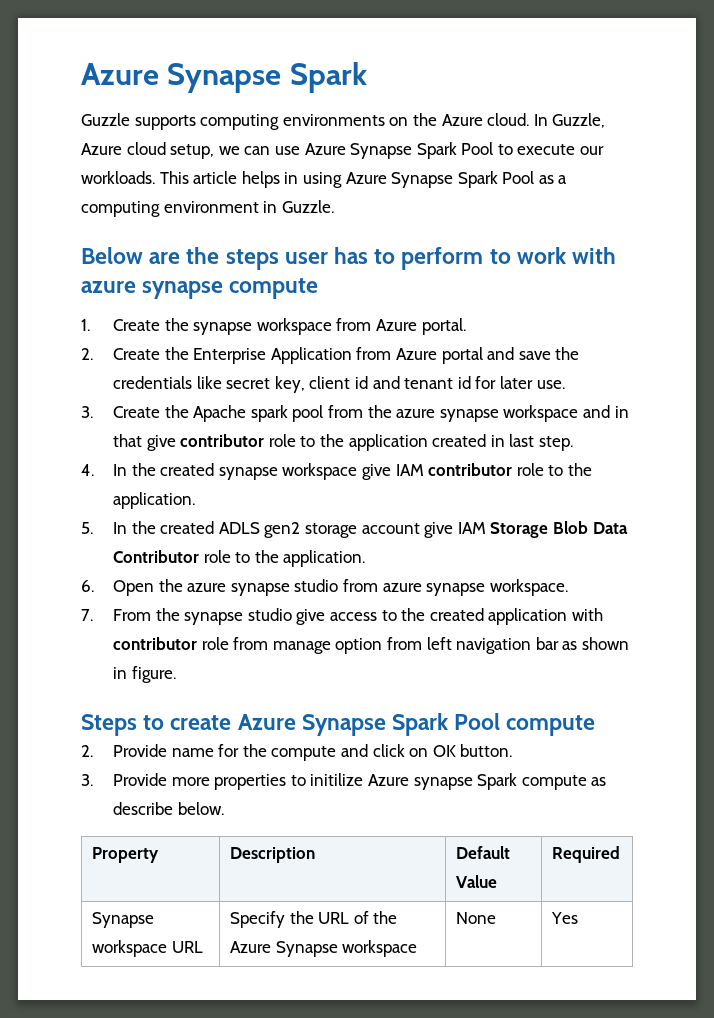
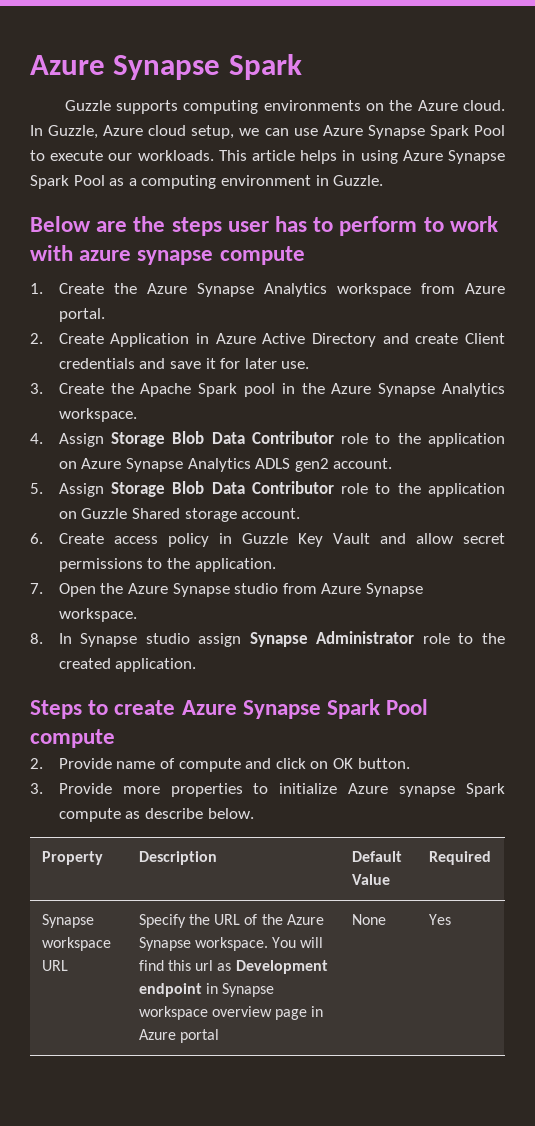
- 1. Create the synapse workspace from Azure portal.
+ 1. Create the Azure Synapse Analytics workspace from Azure portal.
- 2. Create the Enterprise Application from Azure portal and save the credentials like secret key, client id and tenant id for later use.
+ 2. Create Application in Azure Active Directory and create Client credentials and save it for later use.
- 3. Create the Apache spark pool from the azure synapse workspace and in that give contributor role to the application created in last step.
- 4. In the created synapse workspace give IAM contributor role to the application.
- 5. In the created ADLS gen2 storage account give IAM Storage Blob Data Contributor role to the application.
- 6. Open the azure synapse studio from azure synapse workspace.
- 7. From the synapse studio give access to the created application with contributor role from manage option from left navigation bar as shown in figure.
+ 3. Create the Apache Spark pool in the Azure Synapse Analytics workspace.
+ 4. Assign Storage Blob Data Contributor role to the application on Azure Synapse Analytics ADLS gen2 account.
+ 5. Assign Storage Blob Data Contributor role to the application on Guzzle Shared storage account.
+ 6. Create access policy in Guzzle Key Vault and allow secret permissions to the application.
+ 7. Open the Azure Synapse studio from Azure Synapse workspace.
+ 8. In Synapse studio assign Synapse Administrator role to the created application.
- 2. Provide name for the compute and click on OK button.
+ 2. Provide name of compute and click on OK button.
- 3. Provide more properties to initilize Azure synapse Spark compute as describe below.
+ 3. Provide more properties to initialize Azure synapse Spark compute as describe below.
- Synapse workspace URL | Specify the URL of the Azure Synapse workspace | None | Yes
+ Synapse workspace URL | Specify the URL of the Azure Synapse workspace. You will find this url as Development endpoint in Synapse workspace overview page in Azure portal | None | Yes

